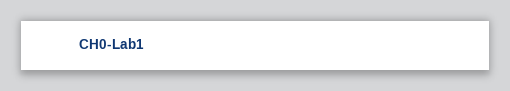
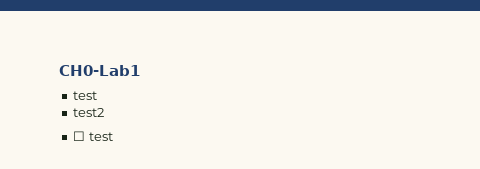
  CH0-Lab1
+ test
+ test2
+ ☐ test

